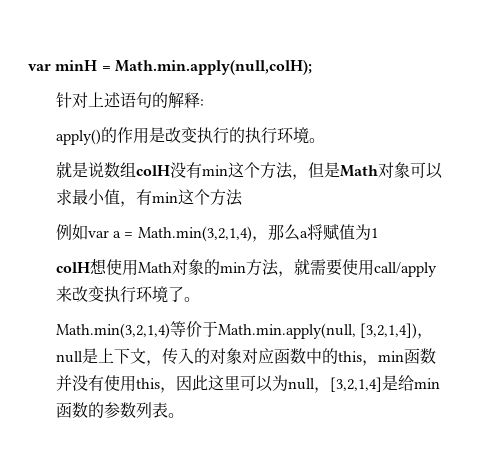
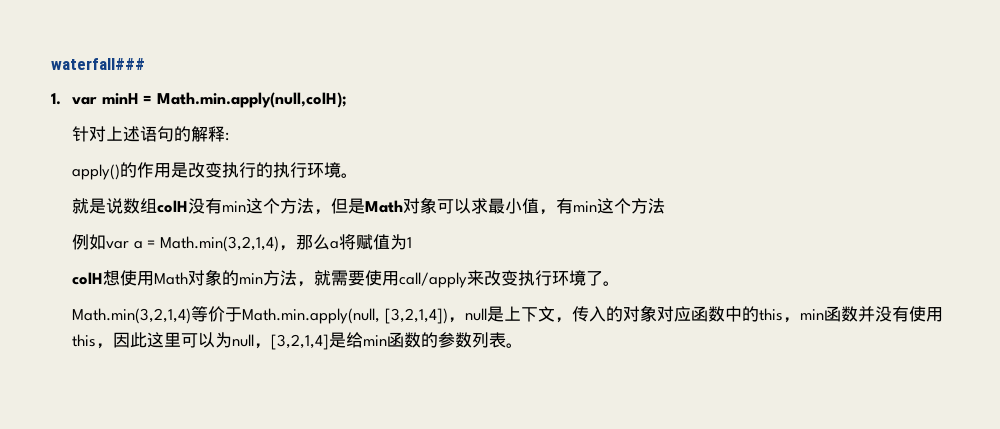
- var minH = Math.min.apply(null,colH);
+ waterfall###
+ 1. var minH = Math.min.apply(null,colH);

